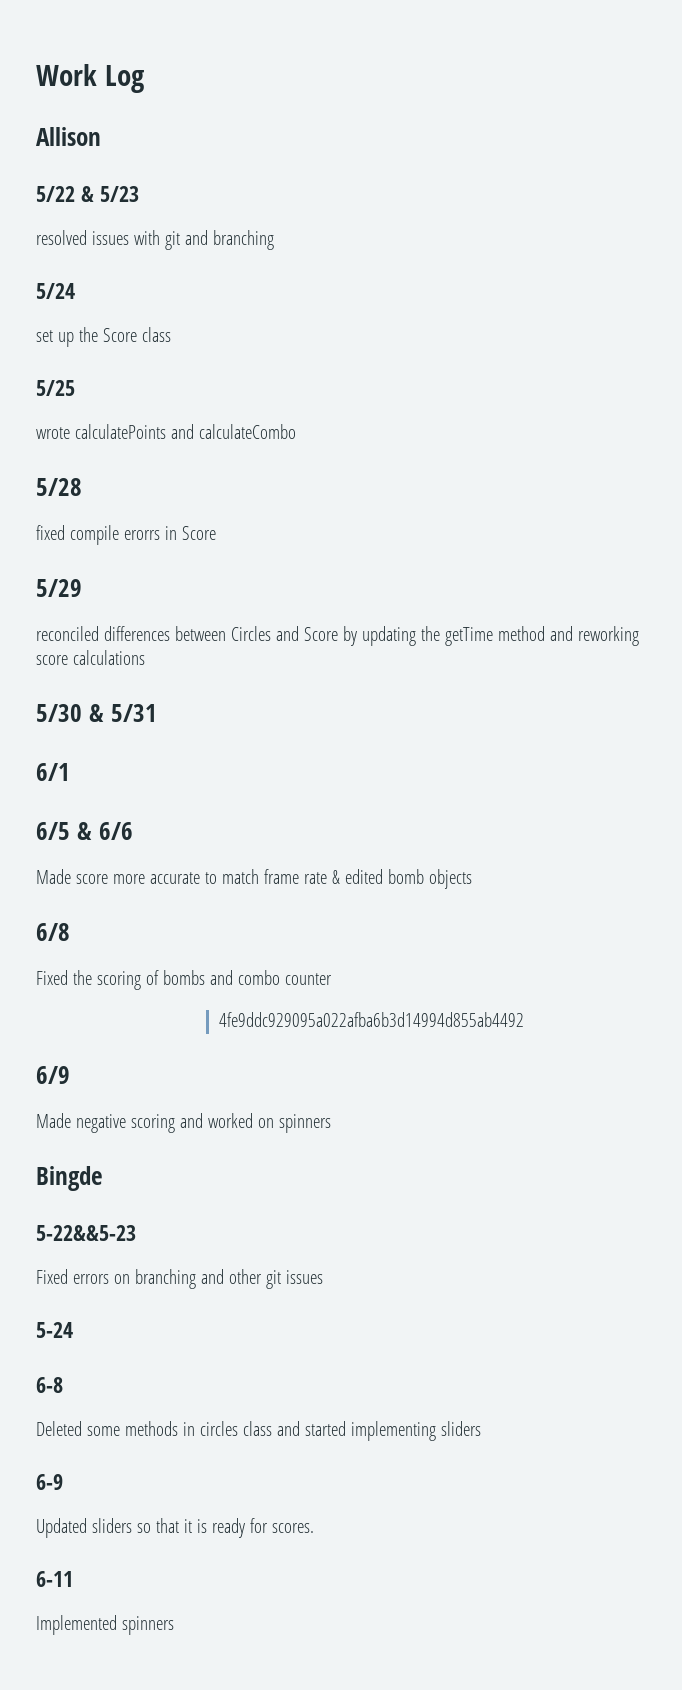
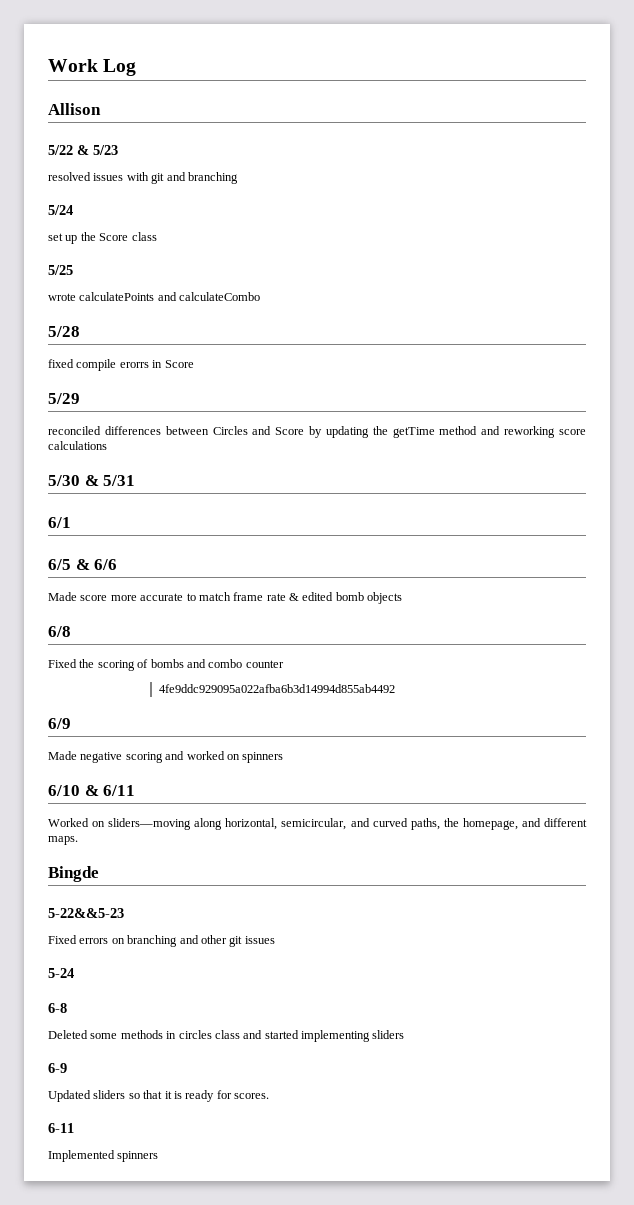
+ 6/10 & 6/11
+ Worked on sliders—moving along horizontal, semicircular, and curved paths, the homepage, and different maps.

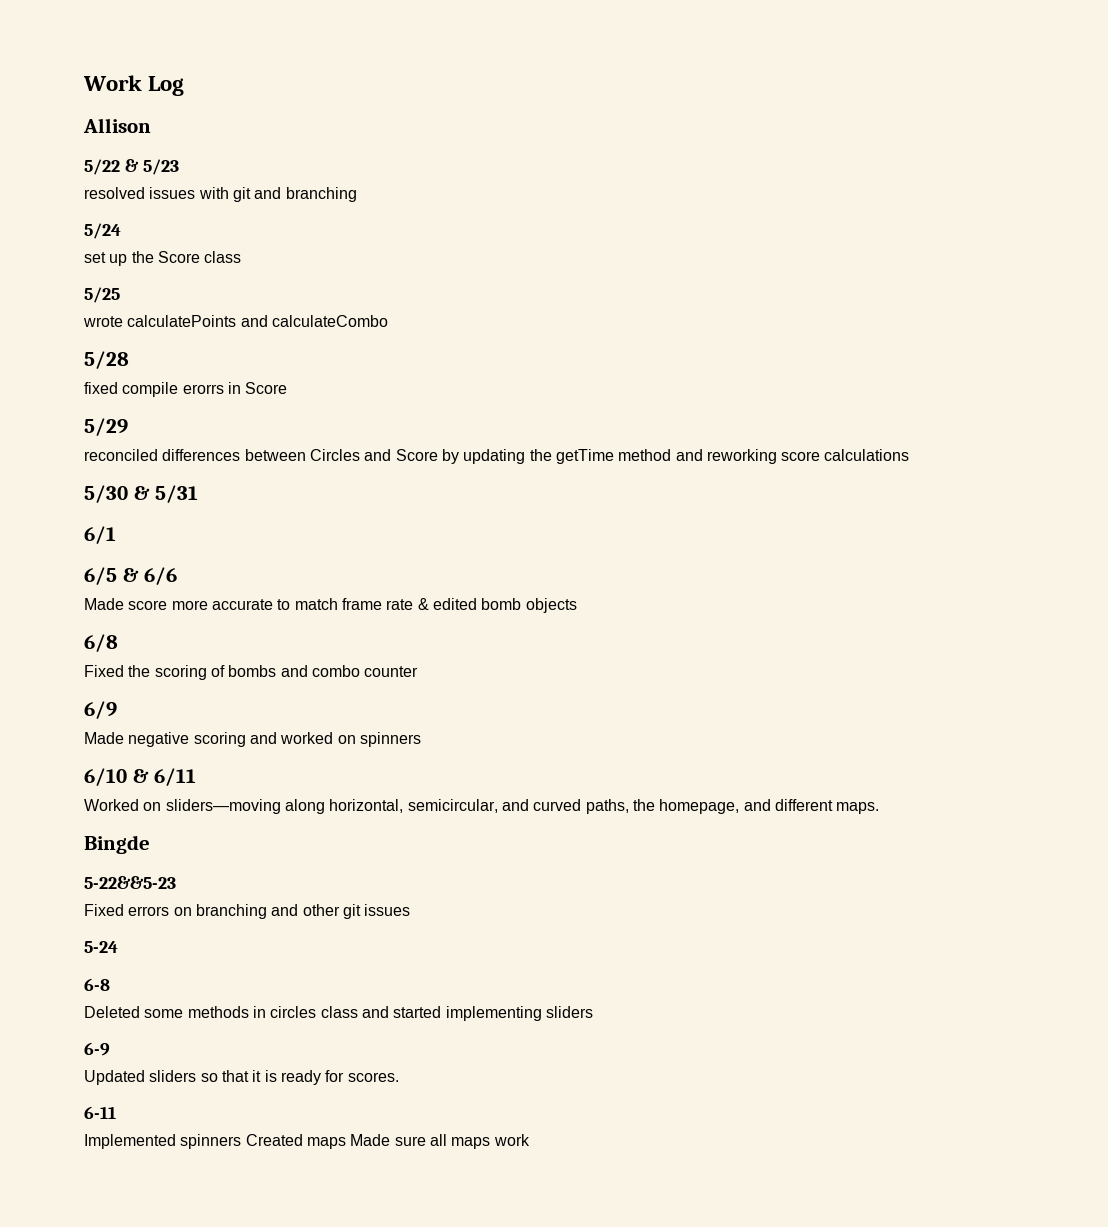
- 4fe9ddc929095a022afba6b3d14994d855ab4492
- Implemented spinners
+ Implemented spinners Created maps Made sure all maps work

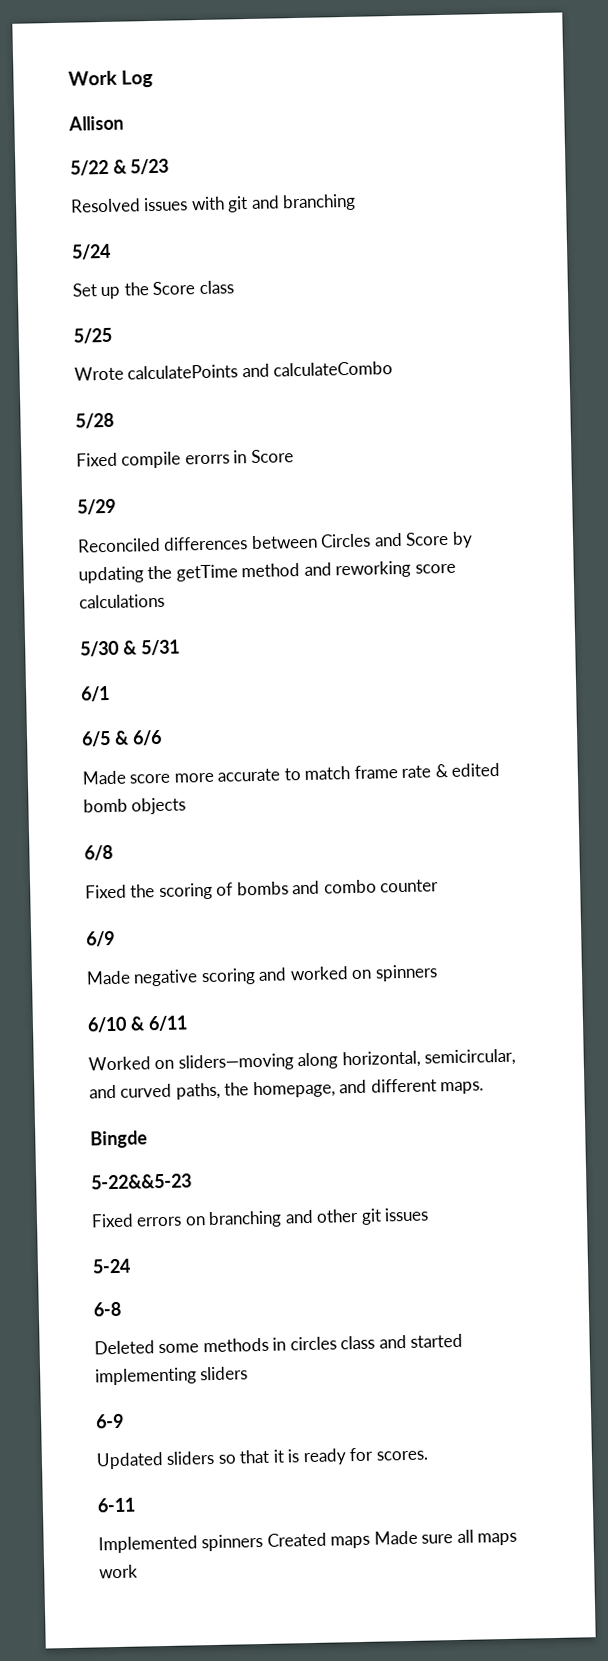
- resolved issues with git and branching
+ Resolved issues with git and branching
- set up the Score class
+ Set up the Score class
- wrote calculatePoints and calculateCombo
+ Wrote calculatePoints and calculateCombo
- fixed compile erorrs in Score
+ Fixed compile erorrs in Score
- reconciled differences between Circles and Score by updating the getTime method and reworking score calculations
+ Reconciled differences between Circles and Score by updating the getTime method and reworking score calculations

